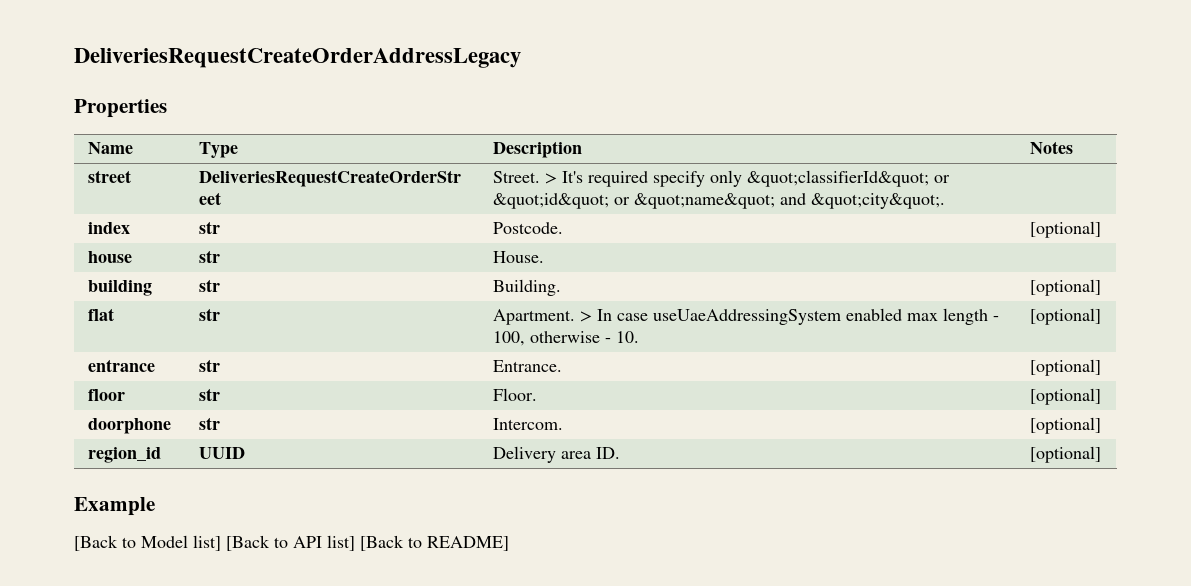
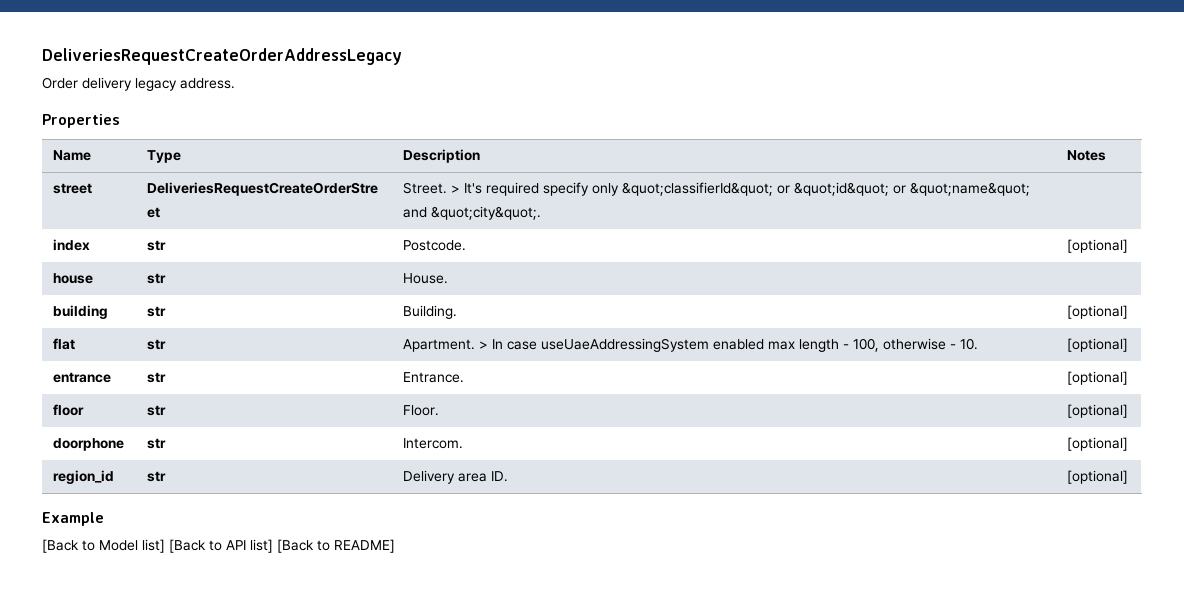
+ Order delivery legacy address.
- region_id | UUID | Delivery area ID. | [optional]
+ region_id | str | Delivery area ID. | [optional]

